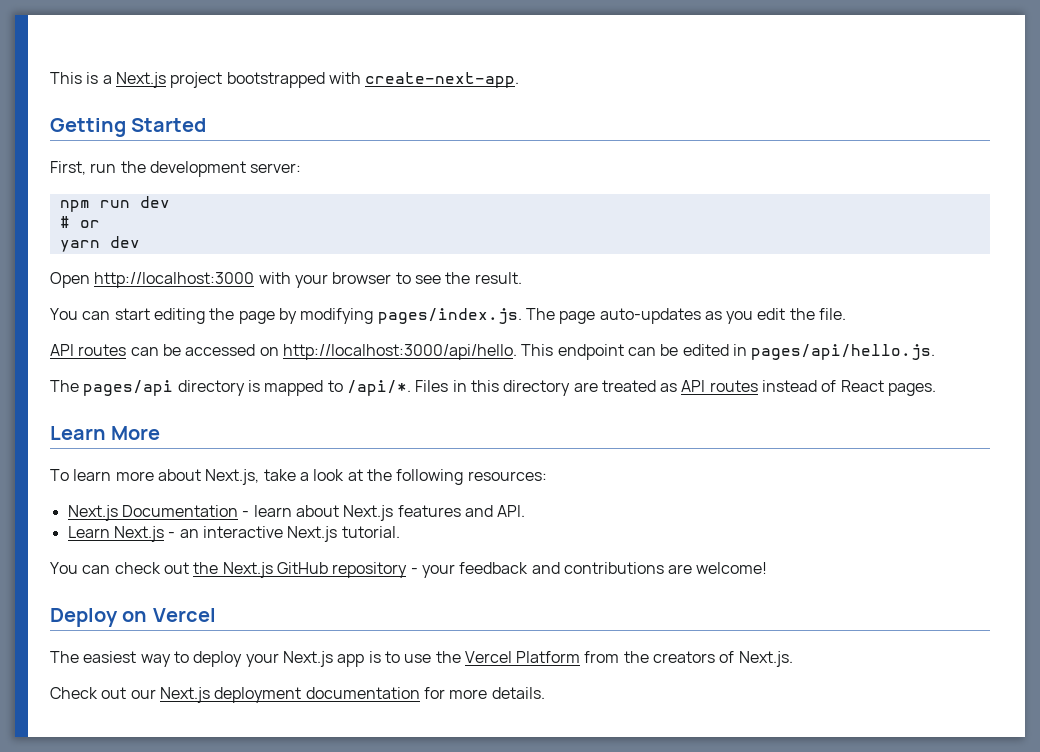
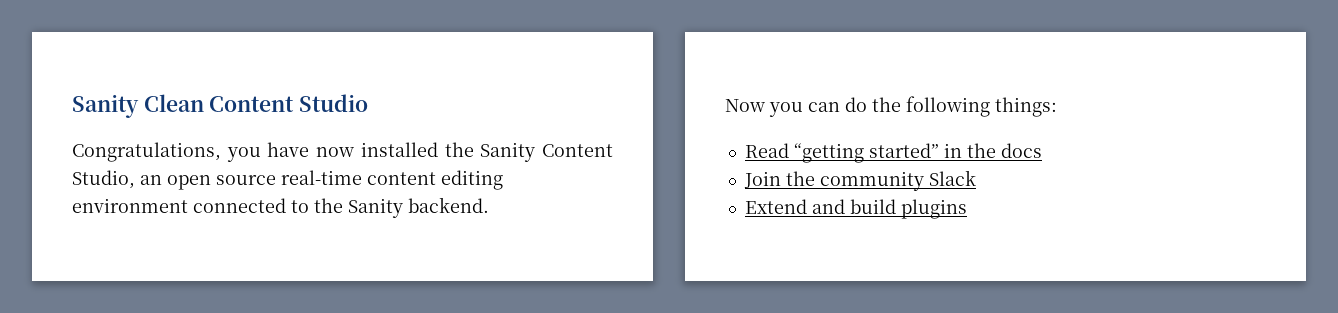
- This is a Next.js project bootstrapped with create-next-app.
- Getting Started
- First, run the development server:
- npm run dev
- # or
- yarn dev
- Open http://localhost:3000 with your browser to see the result.
- You can start editing the page by modifying pages/index.js. The page auto-updates as you edit the file.
- API routes can be accessed on http://localhost:3000/api/hello. This endpoint can be edited in pages/api/hello.js.
- The pages/api directory is mapped to /api/*. Files in this directory are treated as API routes instead of React pages.
- Learn More
- To learn more about Next.js, take a look at the following resources:
- Next.js Documentation - learn about Next.js features and API.
- Learn Next.js - an interactive Next.js tutorial.
- You can check out the Next.js GitHub repository - your feedback and contributions are welcome!
- Deploy on Vercel
- The easiest way to deploy your Next.js app is to use the Vercel Platform from the creators of Next.js.
- Check out our Next.js deployment documentation for more details.
+ Sanity Clean Content Studio
+ Congratulations, you have now installed the Sanity Content Studio, an open source real-time content editing environment connected to the Sanity backend.
+ Now you can do the following things:
+ Read “getting started” in the docs
+ Join the community Slack
+ Extend and build plugins

